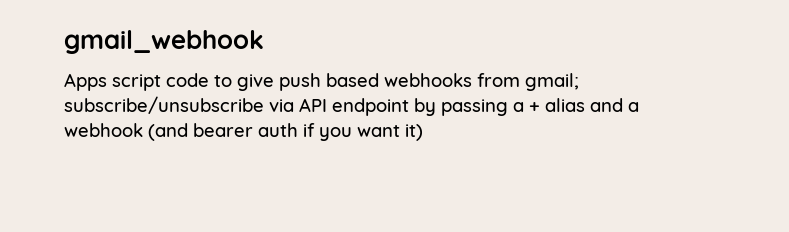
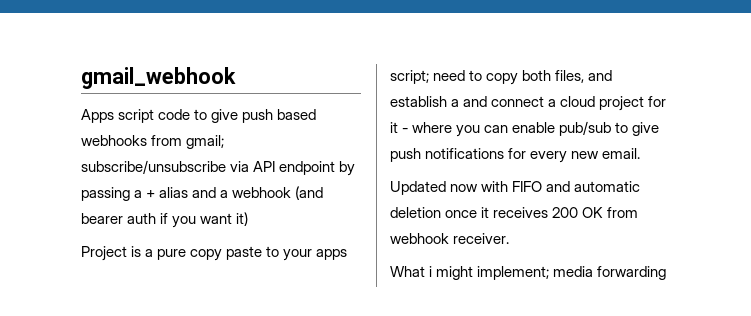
+ Project is a pure copy paste to your apps script; need to copy both files, and establish a and connect a cloud project for it - where you can enable pub/sub to give push notifications for every new email.
+ Updated now with FIFO and automatic deletion once it receives 200 OK from webhook receiver.
+ What i might implement; media forwarding

